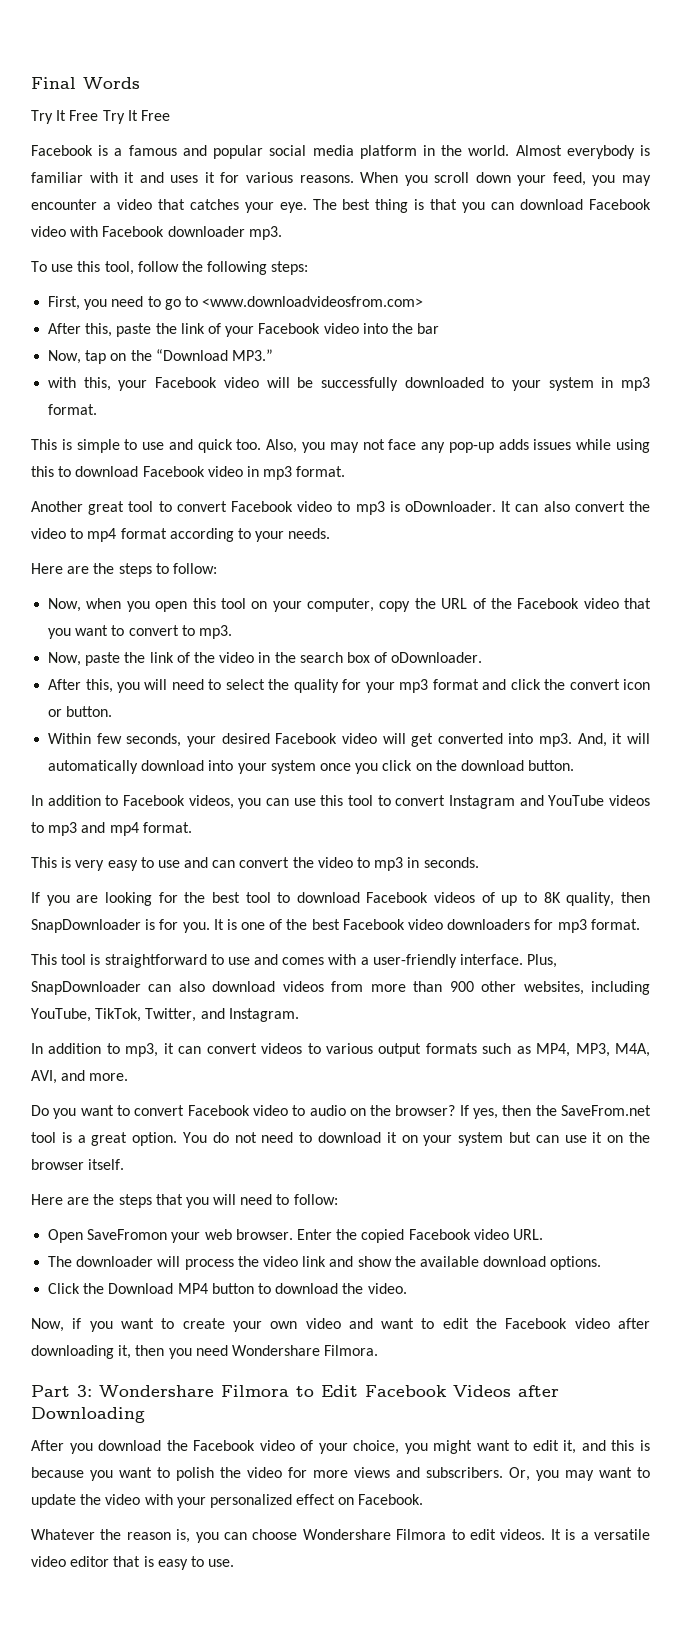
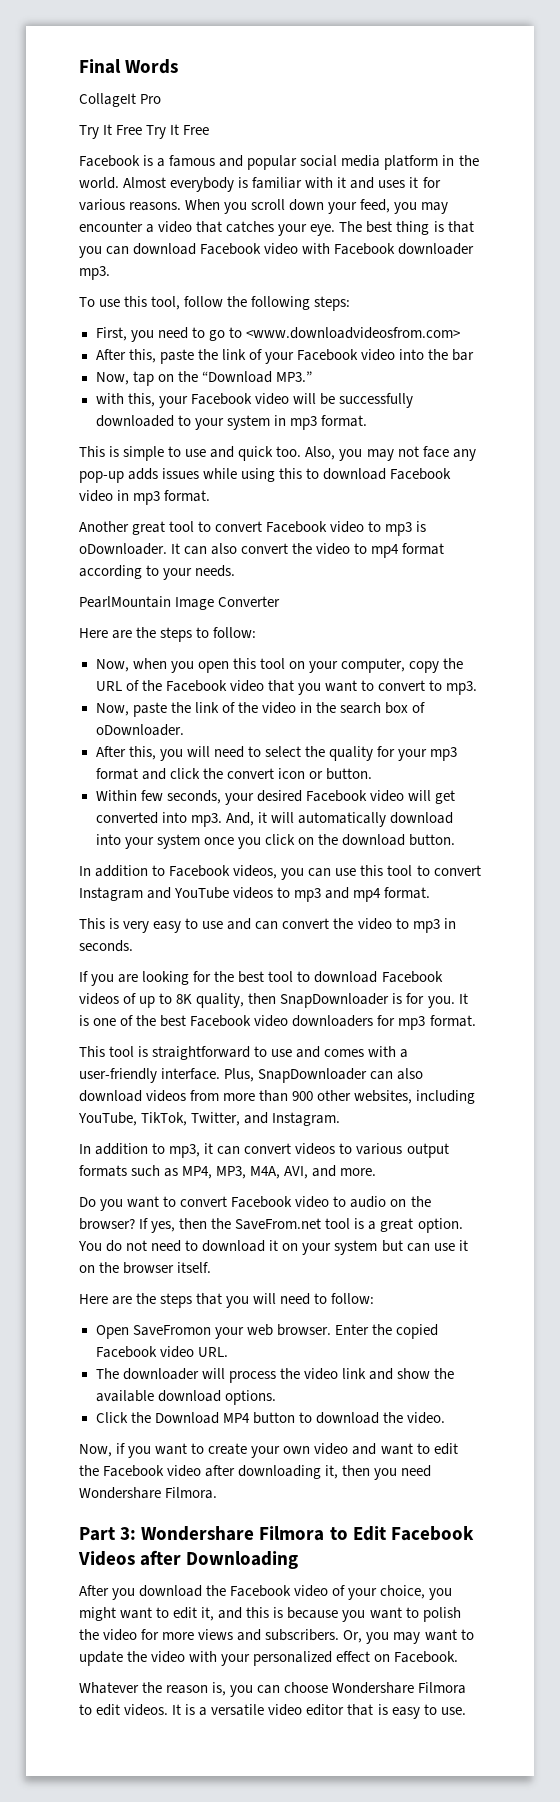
+ CollageIt Pro
+ PearlMountain Image Converter

